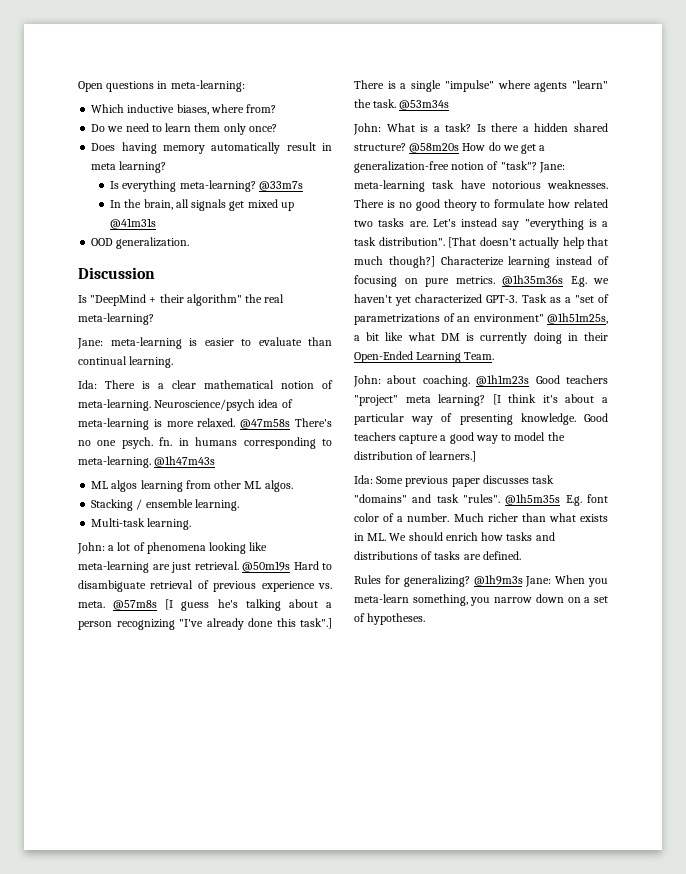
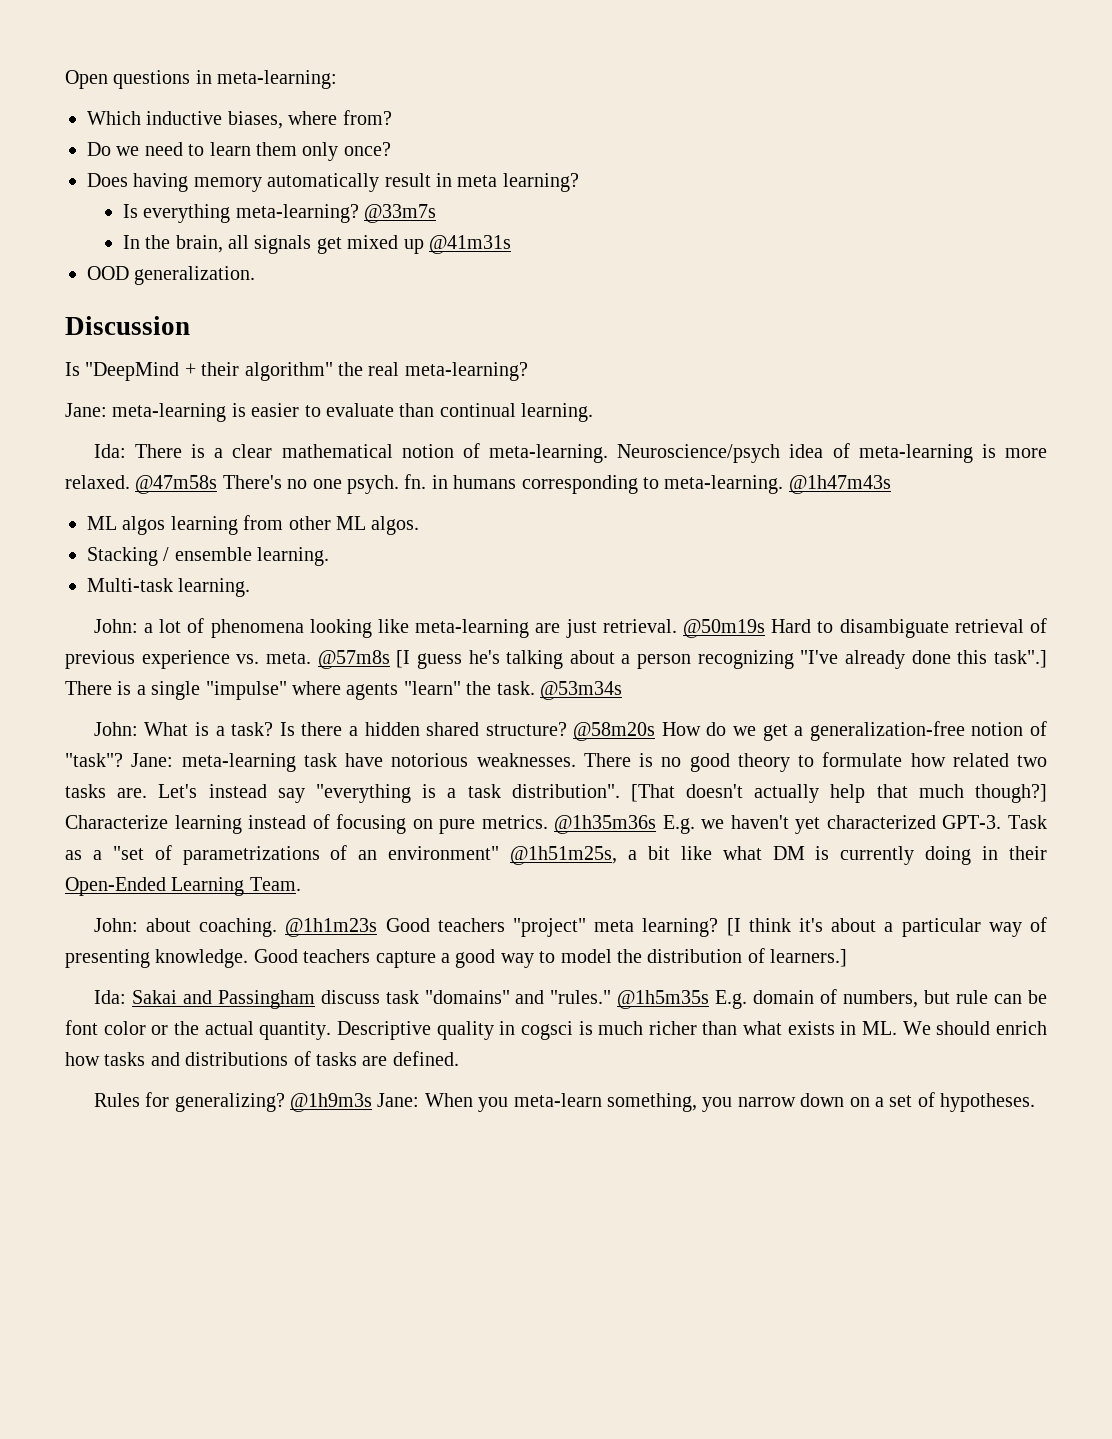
- Ida: Some previous paper discusses task "domains" and task "rules". @1h5m35s E.g. font color of a number. Much richer than what exists in ML. We should enrich how tasks and distributions of tasks are defined.
+ Ida: Sakai and Passingham discuss task "domains" and "rules." @1h5m35s E.g. domain of numbers, but rule can be font color or the actual quantity. Descriptive quality in cogsci is much richer than what exists in ML. We should enrich how tasks and distributions of tasks are defined.

